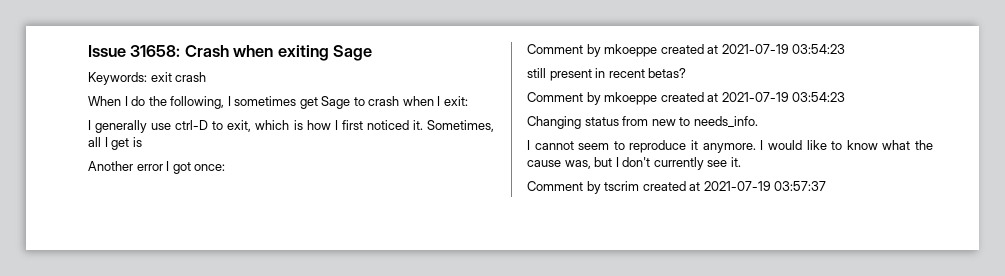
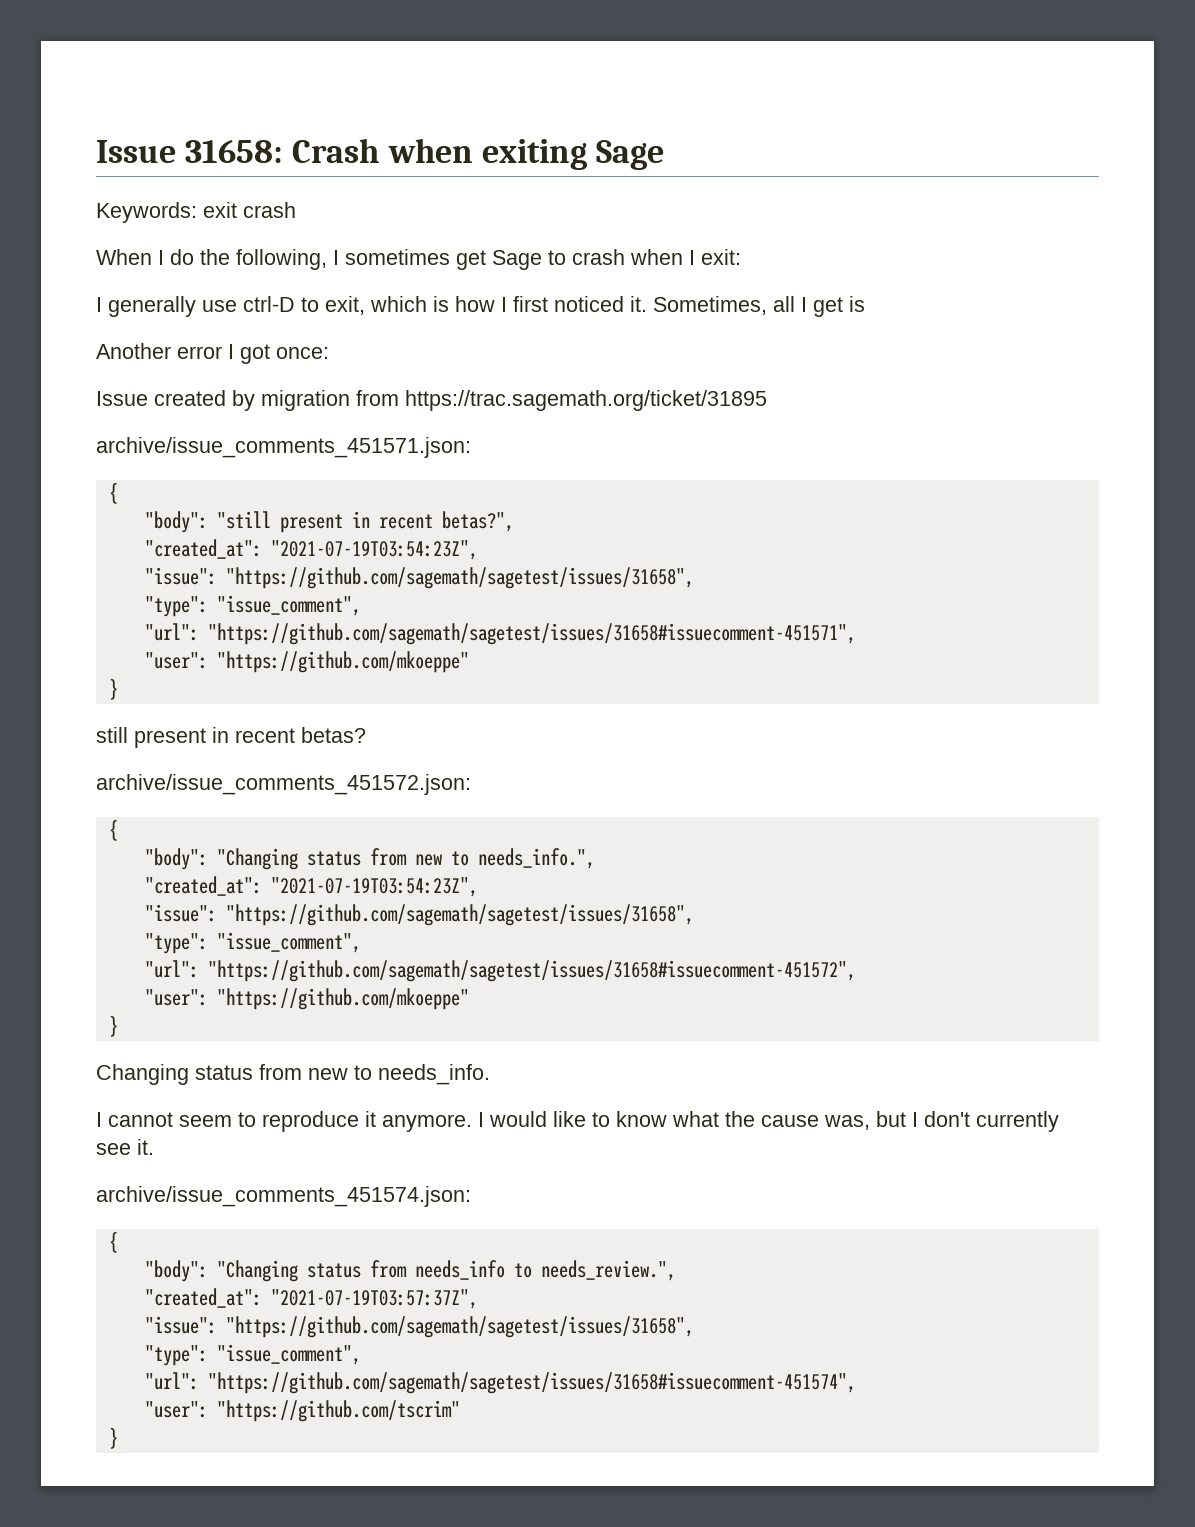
  Another error I got once:
- Comment by mkoeppe created at 2021-07-19 03:54:23
+ Issue created by migration from https://trac.sagemath.org/ticket/31895
+ archive/issue_comments_451571.json:
+ {
+ "body": "still present in recent betas?",
+ "created_at": "2021-07-19T03:54:23Z",
+ "issue": "https://github.com/sagemath/sagetest/issues/31658",
+ "type": "issue_comment",
+ "url": "https://github.com/sagemath/sagetest/issues/31658#issuecomment-451571",
+ "user": "https://github.com/mkoeppe"
+ }
  still present in recent betas?
- Comment by mkoeppe created at 2021-07-19 03:54:23
+ archive/issue_comments_451572.json:
+ {
+ "body": "Changing status from new to needs_info.",
+ "created_at": "2021-07-19T03:54:23Z",
+ "issue": "https://github.com/sagemath/sagetest/issues/31658",
+ "type": "issue_comment",
+ "url": "https://github.com/sagemath/sagetest/issues/31658#issuecomment-451572",
+ "user": "https://github.com/mkoeppe"
+ }
- Comment by tscrim created at 2021-07-19 03:57:37
+ archive/issue_comments_451574.json:
+ {
+ "body": "Changing status from needs_info to needs_review.",
+ "created_at": "2021-07-19T03:57:37Z",
+ "issue": "https://github.com/sagemath/sagetest/issues/31658",
+ "type": "issue_comment",
+ "url": "https://github.com/sagemath/sagetest/issues/31658#issuecomment-451574",
+ "user": "https://github.com/tscrim"
+ }

